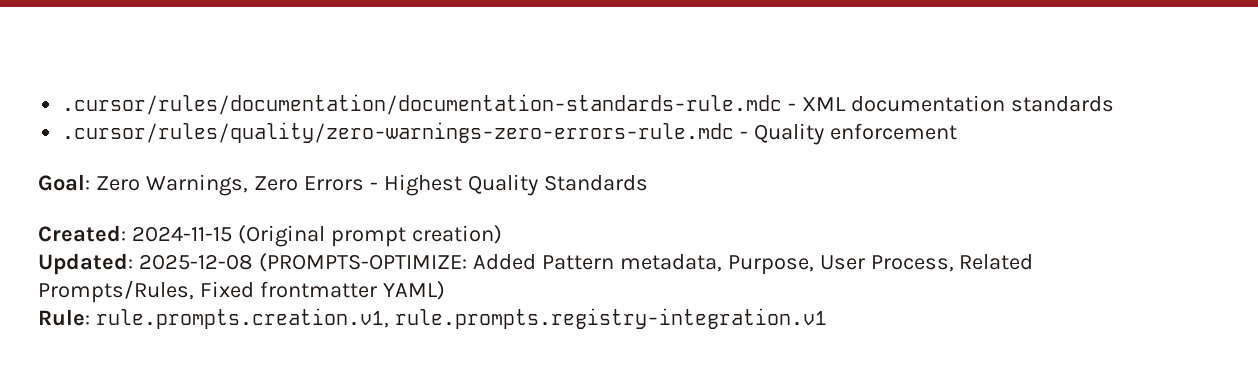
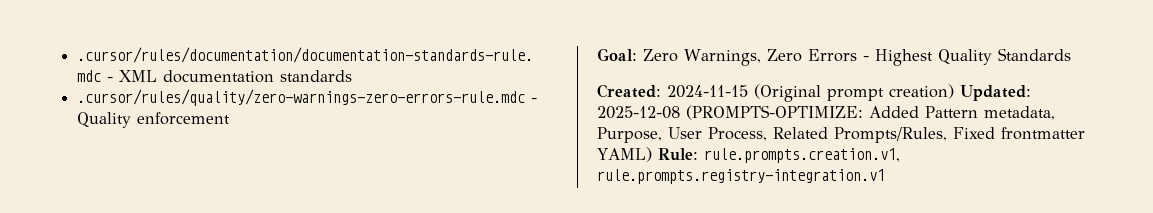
- Created: 2024-11-15 (Original prompt creation)
- Updated: 2025-12-08 (PROMPTS-OPTIMIZE: Added Pattern metadata, Purpose, User Process, Related Prompts/Rules, Fixed frontmatter YAML)
- Rule: rule.prompts.creation.v1, rule.prompts.registry-integration.v1
+ Created: 2024-11-15 (Original prompt creation) Updated: 2025-12-08 (PROMPTS-OPTIMIZE: Added Pattern metadata, Purpose, User Process, Related Prompts/Rules, Fixed frontmatter YAML) Rule: rule.prompts.creation.v1, rule.prompts.registry-integration.v1

